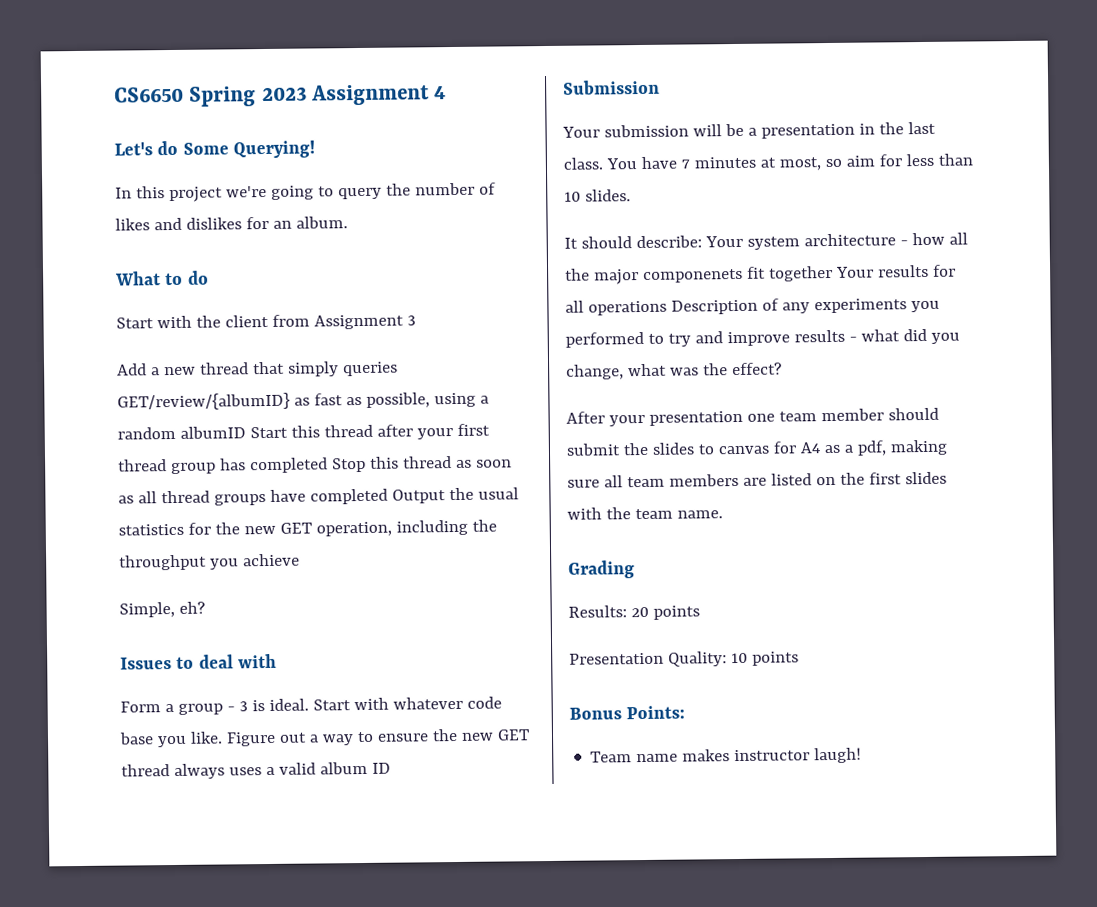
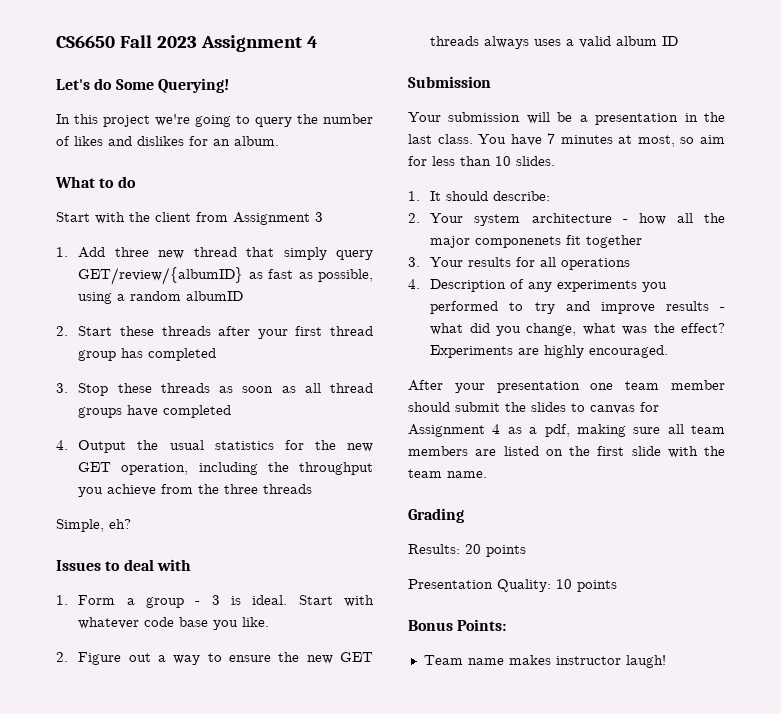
- CS6650 Spring 2023 Assignment 4
+ CS6650 Fall 2023 Assignment 4
- Add a new thread that simply queries GET/review/{albumID} as fast as possible, using a random albumID Start this thread after your first thread group has completed Stop this thread as soon as all thread groups have completed Output the usual statistics for the new GET operation, including the throughput you achieve
+ 1. Add three new thread that simply query GET/review/{albumID} as fast as possible, using a random albumID
+ 2. Start these threads after your first thread group has completed
+ 3. Stop these threads as soon as all thread groups have completed
+ 4. Output the usual statistics for the new GET operation, including the throughput you achieve from the three threads
- Form a group - 3 is ideal.
+ 1. Form a group - 3 is ideal.
- Start with whatever code base you like. Figure out a way to ensure the new GET thread always uses a valid album ID
+ Start with whatever code base you like.
+ 2. Figure out a way to ensure the new GET threads always uses a valid album ID
- It should describe: Your system architecture - how all the major componenets fit together Your results for all operations Description of any experiments you performed to try and improve results - what did you change, what was the effect?
+ 1. It should describe:
+ 2. Your system architecture - how all the major componenets fit together
+ 3. Your results for all operations
+ 4. Description of any experiments you performed to try and improve results - what did you change, what was the effect? Experiments are highly encouraged.
- After your presentation one team member should submit the slides to canvas for A4 as a pdf, making sure all team members are listed on the first slides with the team name.
+ After your presentation one team member should submit the slides to canvas for Assignment 4 as a pdf, making sure all team members are listed on the first slide with the team name.

